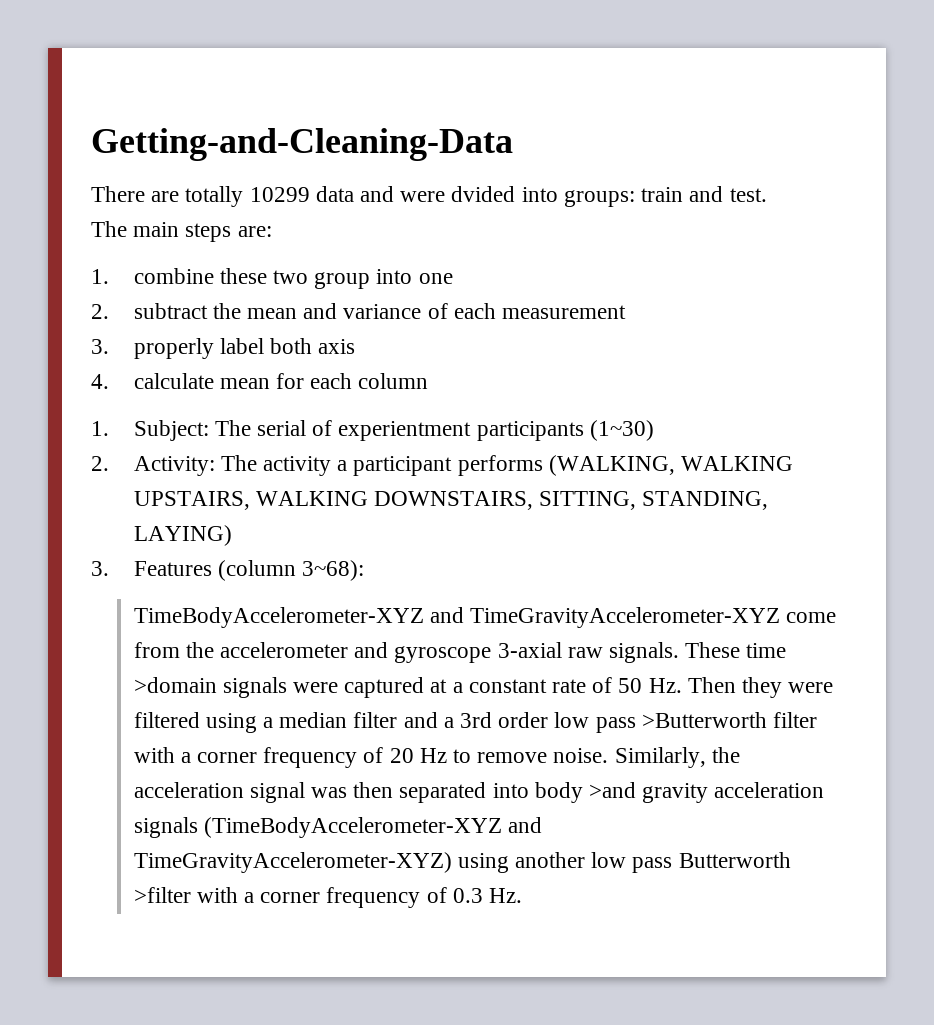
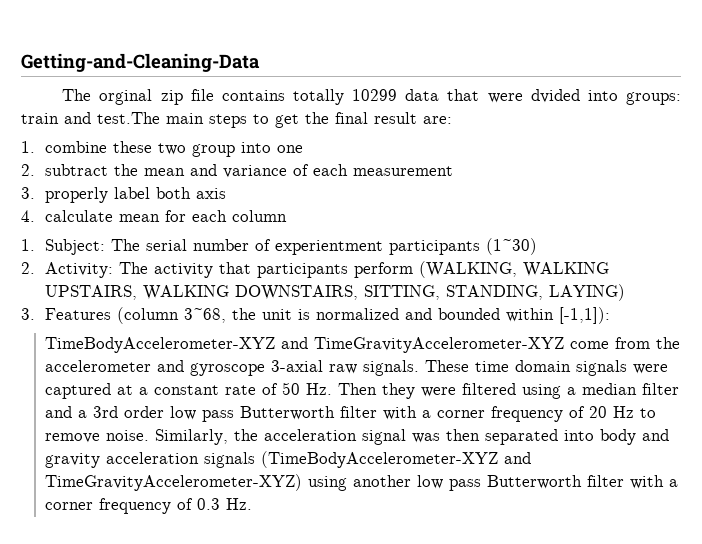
- There are totally 10299 data and were dvided into groups: train and test.
- The main steps are:
+ The orginal zip file contains totally 10299 data that were dvided into groups: train and test.The main steps to get the final result are:
- 1. Subject: The serial of experientment participants (1~30)
+ 1. Subject: The serial number of experientment participants (1~30)
- 2. Activity: The activity a participant performs (WALKING, WALKING UPSTAIRS, WALKING DOWNSTAIRS, SITTING, STANDING, LAYING)
+ 2. Activity: The activity that participants perform (WALKING, WALKING UPSTAIRS, WALKING DOWNSTAIRS, SITTING, STANDING, LAYING)
- 3. Features (column 3~68):
+ 3. Features (column 3~68, the unit is normalized and bounded within [-1,1]):
- These time >domain signals were captured at a constant rate of 50 Hz. Then they were filtered using a median filter and a 3rd order low pass >Butterworth filter with a corner frequency of 20 Hz to remove noise.
+ These time domain signals were captured at a constant rate of 50 Hz. Then they were filtered using a median filter and a 3rd order low pass Butterworth filter with a corner frequency of 20 Hz to remove noise.
- Similarly, the acceleration signal was then separated into body >and gravity acceleration signals (TimeBodyAccelerometer-XYZ and TimeGravityAccelerometer-XYZ) using another low pass Butterworth >filter with a corner frequency of 0.3 Hz.
+ Similarly, the acceleration signal was then separated into body and gravity acceleration signals (TimeBodyAccelerometer-XYZ and TimeGravityAccelerometer-XYZ) using another low pass Butterworth filter with a corner frequency of 0.3 Hz.

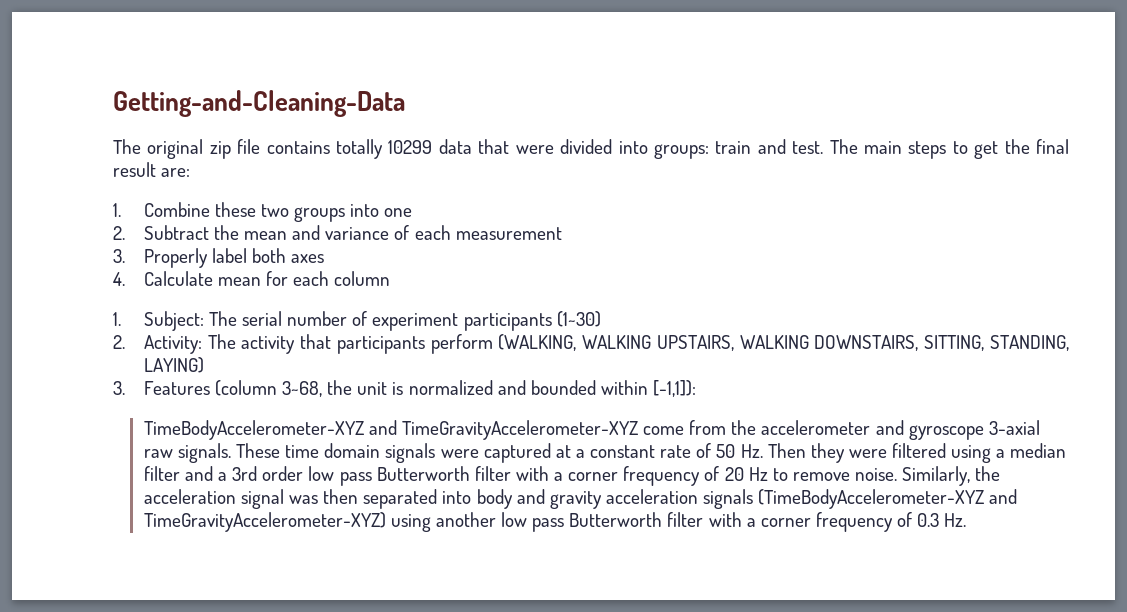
- The orginal zip file contains totally 10299 data that were dvided into groups: train and test.The main steps to get the final result are:
+ The original zip file contains totally 10299 data that were divided into groups: train and test. The main steps to get the final result are:
- 1. combine these two group into one
+ 1. Combine these two groups into one
- 2. subtract the mean and variance of each measurement
+ 2. Subtract the mean and variance of each measurement
- 3. properly label both axis
+ 3. Properly label both axes
- 4. calculate mean for each column
+ 4. Calculate mean for each column
- 1. Subject: The serial number of experientment participants (1~30)
+ 1. Subject: The serial number of experiment participants (1~30)

